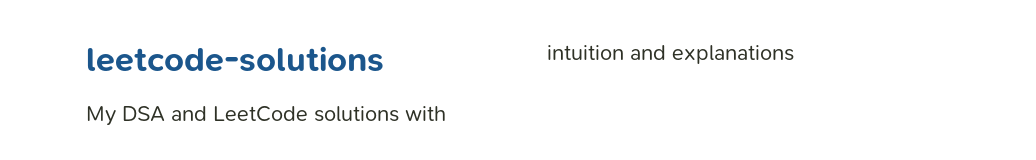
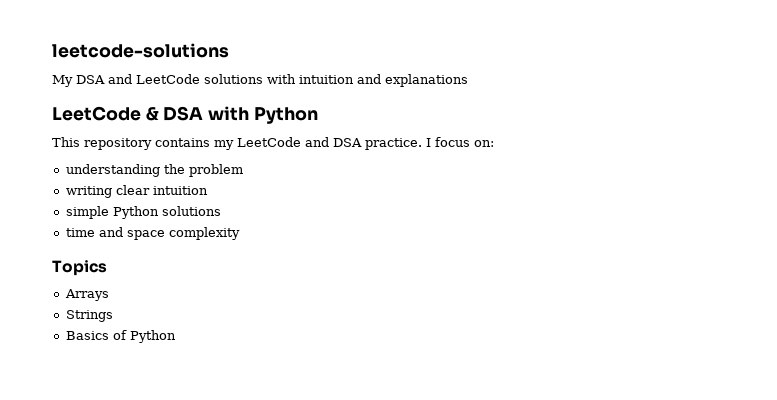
+ LeetCode & DSA with Python
+ This repository contains my LeetCode and DSA practice. I focus on:
+ understanding the problem
+ writing clear intuition
+ simple Python solutions
+ time and space complexity
+ Topics
+ Arrays
+ Strings
+ Basics of Python

